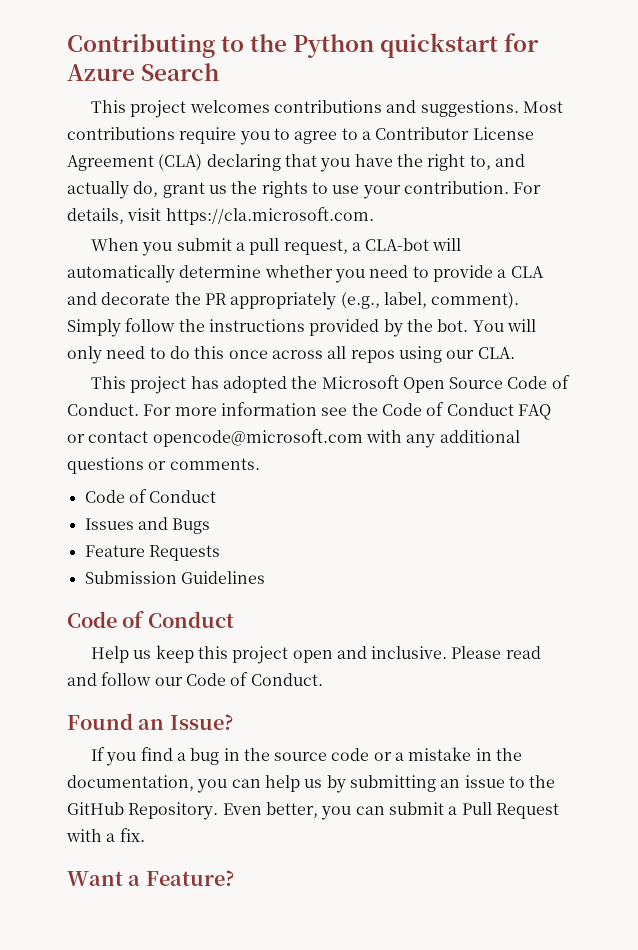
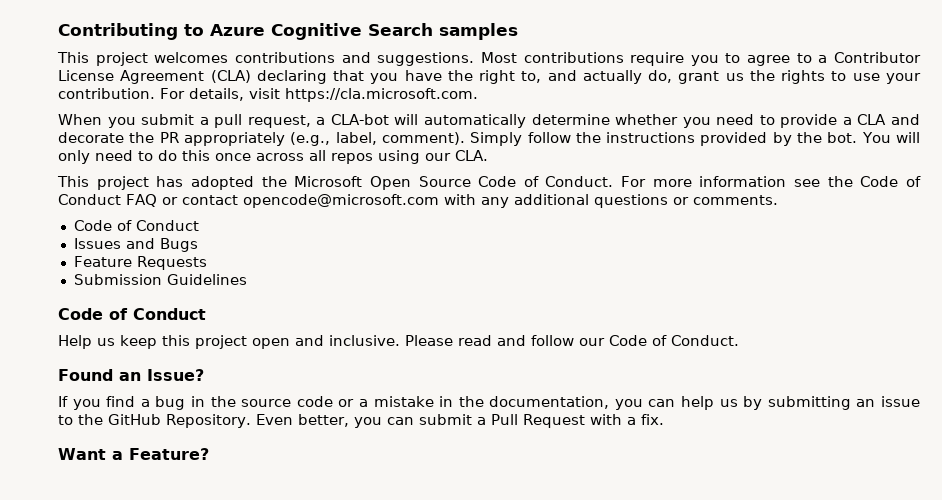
- Contributing to the Python quickstart for Azure Search
+ Contributing to Azure Cognitive Search samples

